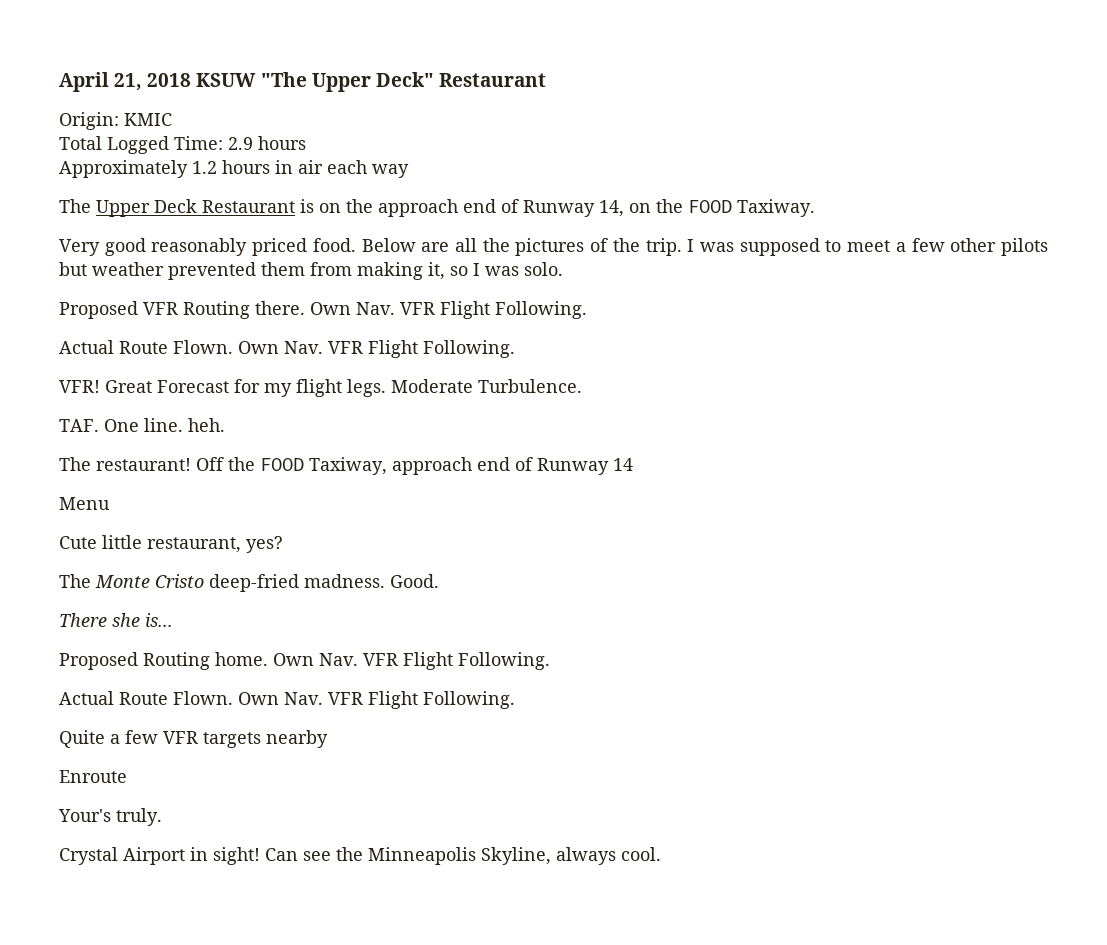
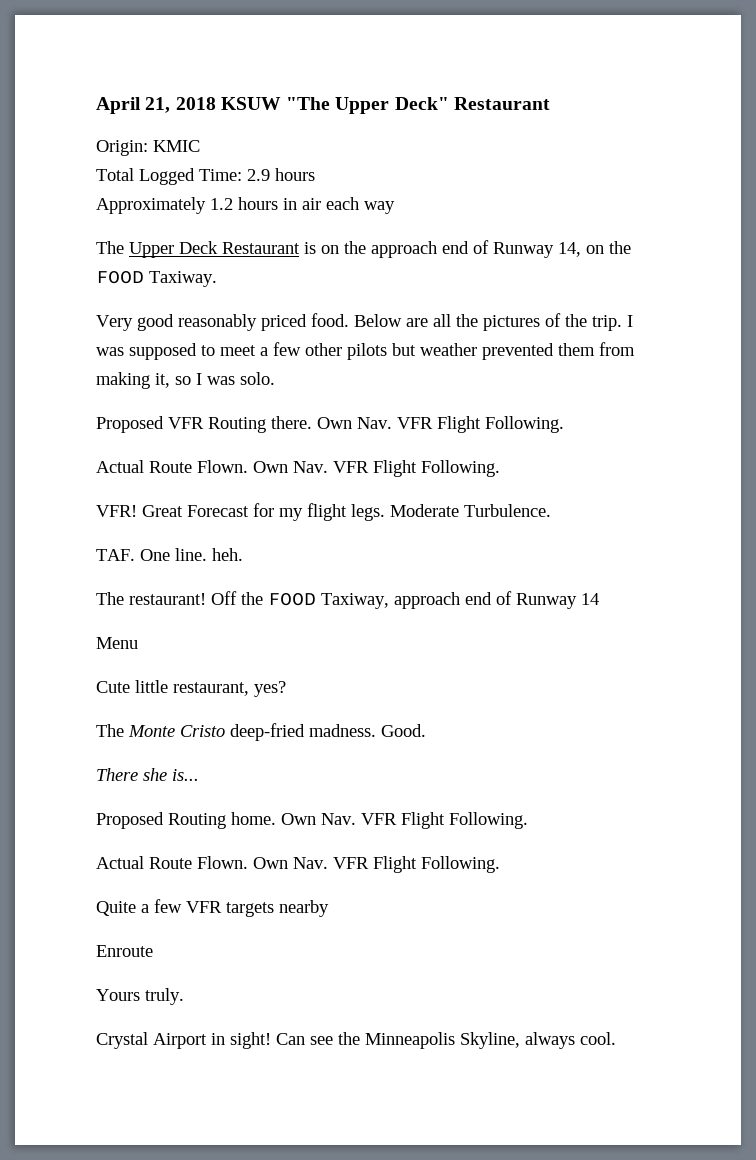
- Your's truly.
+ Yours truly.

